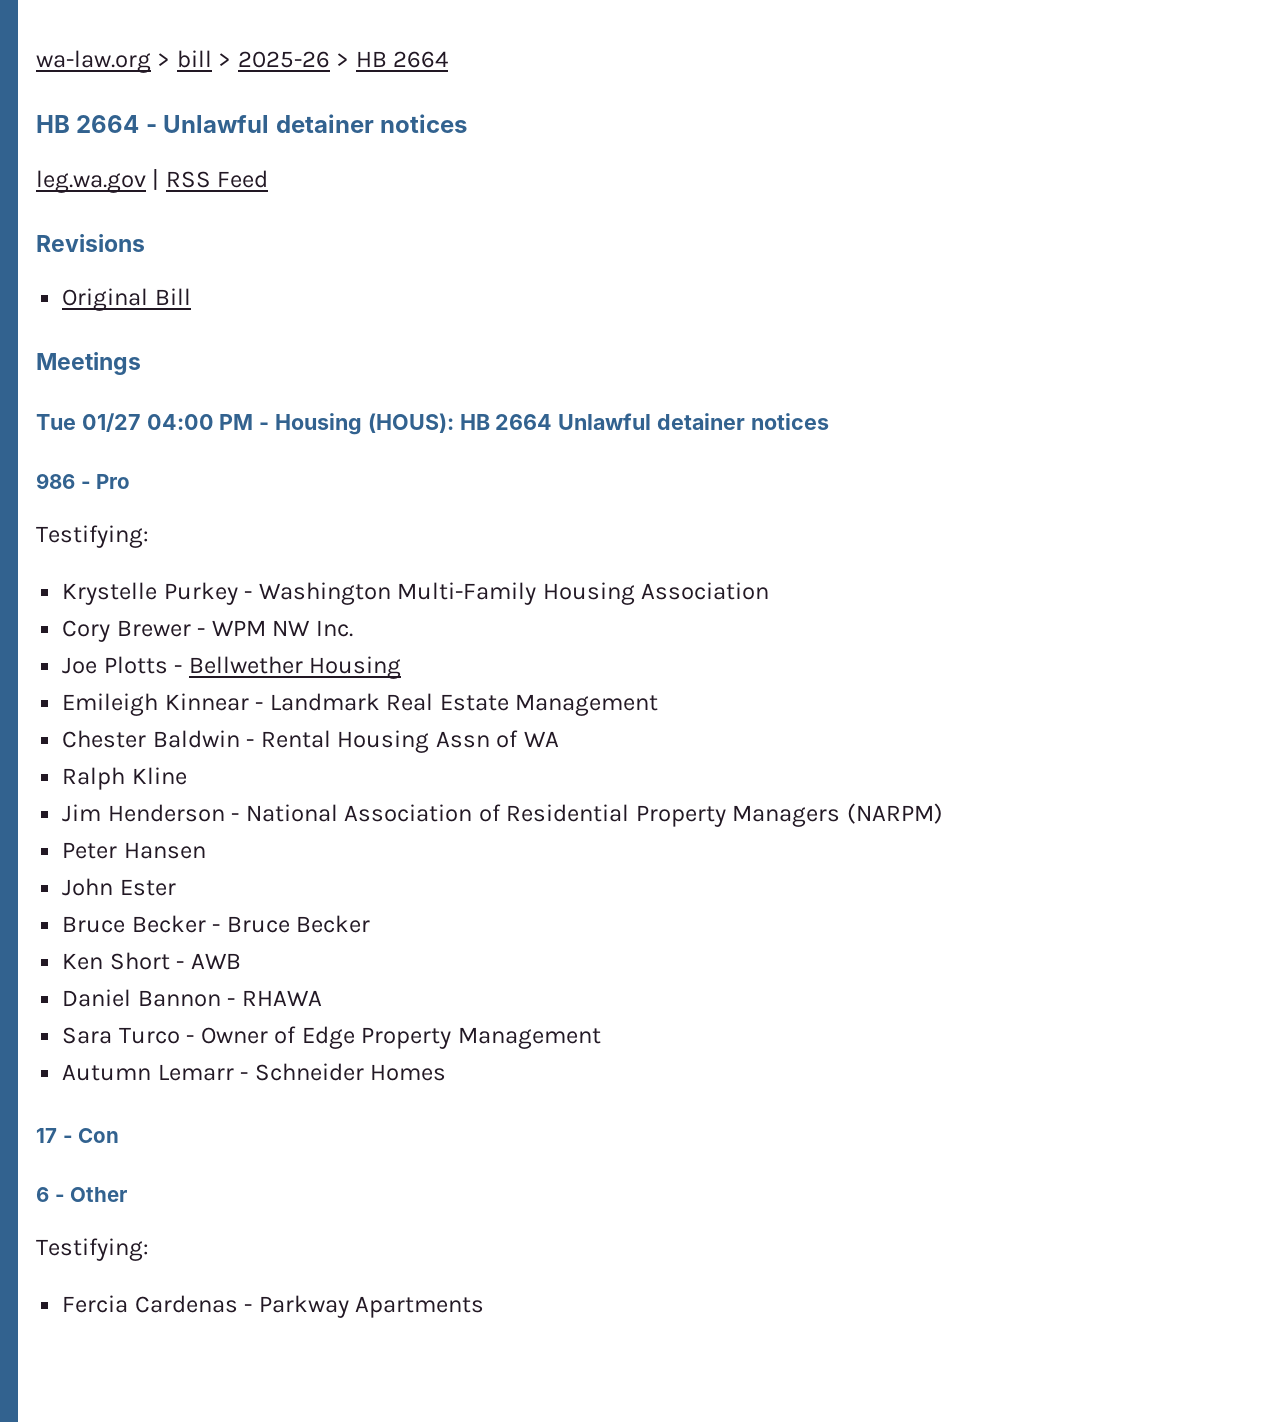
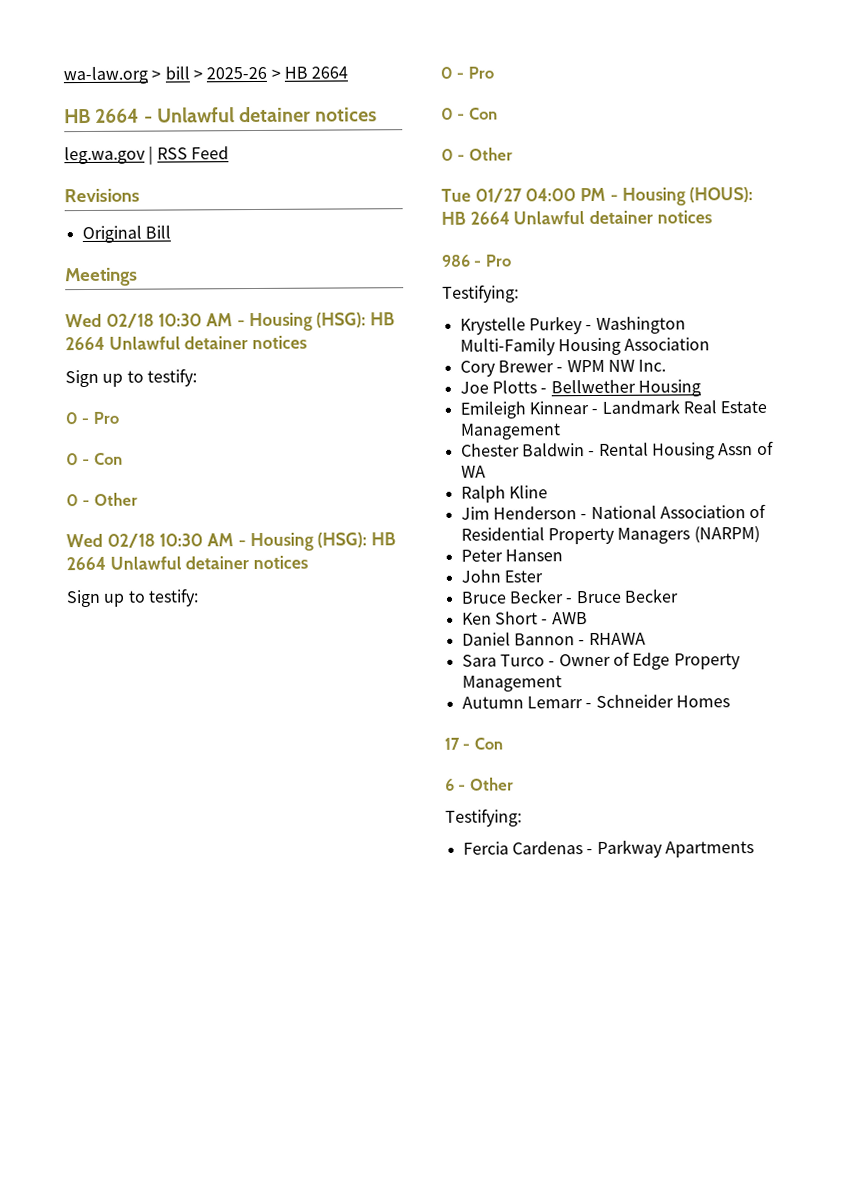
  Meetings
+ Wed 02/18 10:30 AM - Housing (HSG): HB 2664 Unlawful detainer notices
+ Sign up to testify:
+ 0 - Pro
+ 0 - Con
+ 0 - Other
+ Wed 02/18 10:30 AM - Housing (HSG): HB 2664 Unlawful detainer notices
+ Sign up to testify:
+ 0 - Pro
+ 0 - Con
+ 0 - Other

